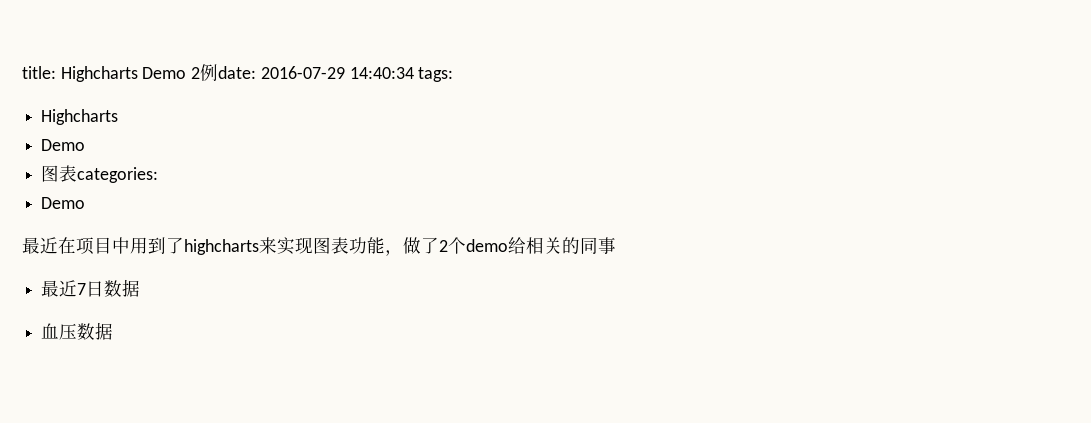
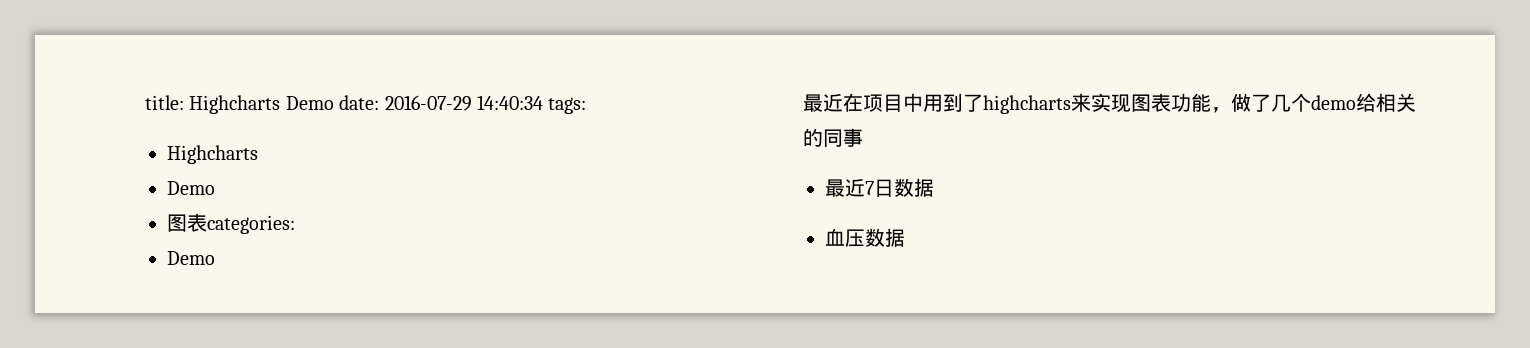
- title: Highcharts Demo 2例date: 2016-07-29 14:40:34 tags:
+ title: Highcharts Demo date: 2016-07-29 14:40:34 tags:
- 最近在项目中用到了highcharts来实现图表功能，做了2个demo给相关的同事
+ 最近在项目中用到了highcharts来实现图表功能，做了几个demo给相关的同事

